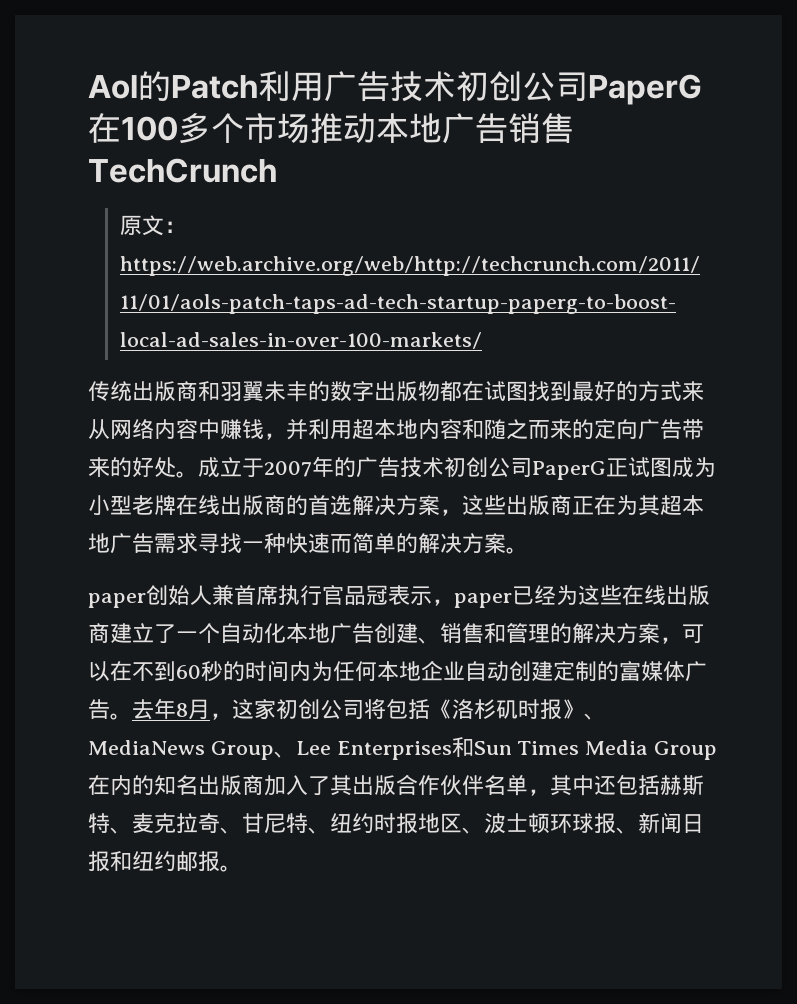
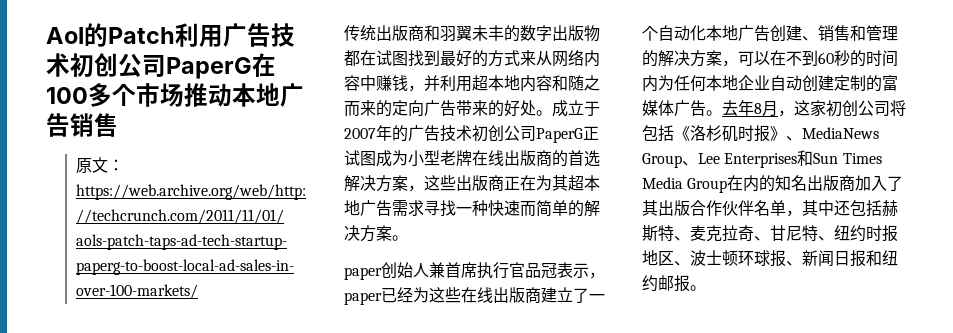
- Aol的Patch利用广告技术初创公司PaperG在100多个市场推动本地广告销售TechCrunch
+ Aol的Patch利用广告技术初创公司PaperG在100多个市场推动本地广告销售

